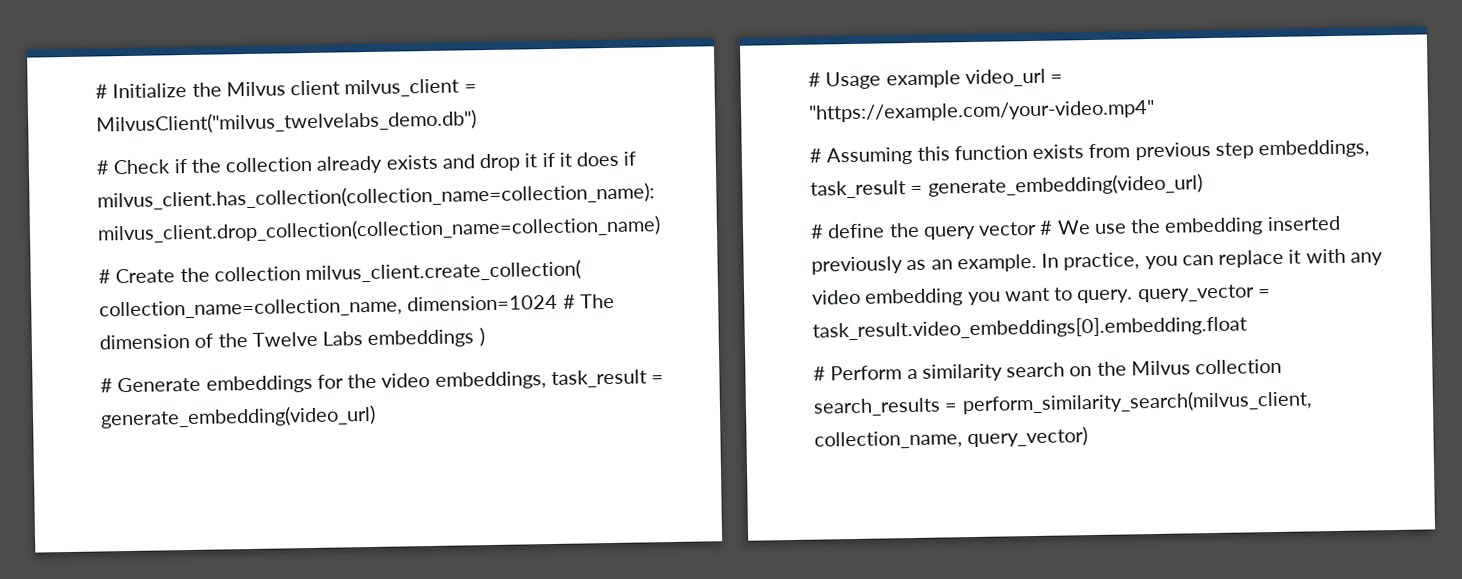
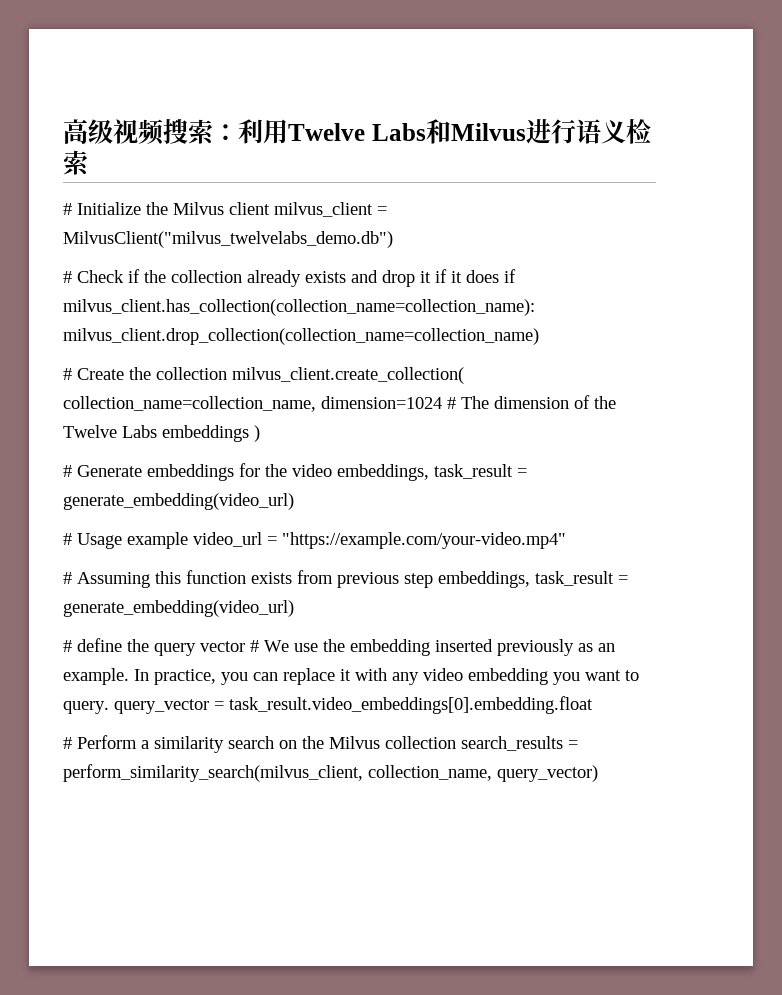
+ 高级视频搜索：利用Twelve Labs和Milvus进行语义检索

